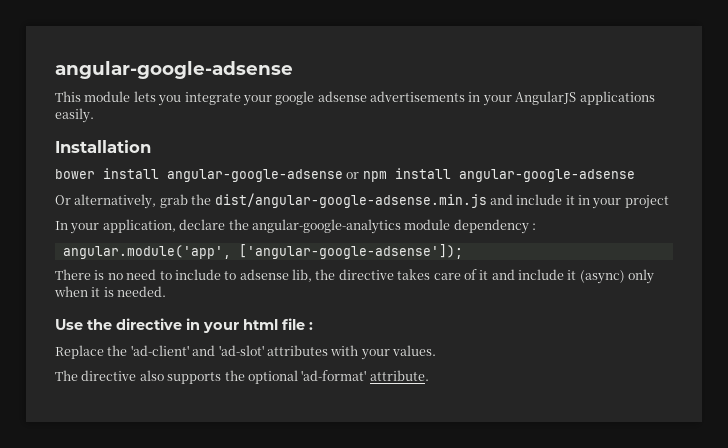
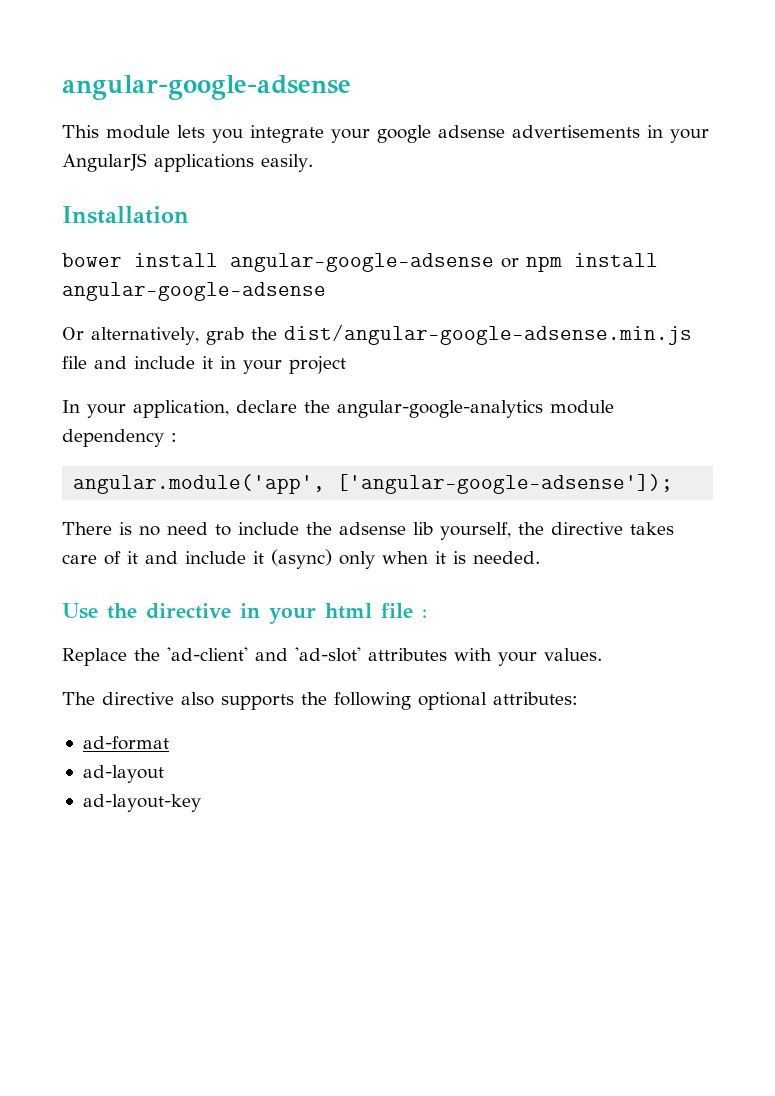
- Or alternatively, grab the dist/angular-google-adsense.min.js and include it in your project
+ Or alternatively, grab the dist/angular-google-adsense.min.js file and include it in your project
- There is no need to include to adsense lib, the directive takes care of it and include it (async) only when it is needed.
+ There is no need to include the adsense lib yourself, the directive takes care of it and include it (async) only when it is needed.
- The directive also supports the optional 'ad-format' attribute.
+ The directive also supports the following optional attributes:
+ ad-format
+ ad-layout
+ ad-layout-key

